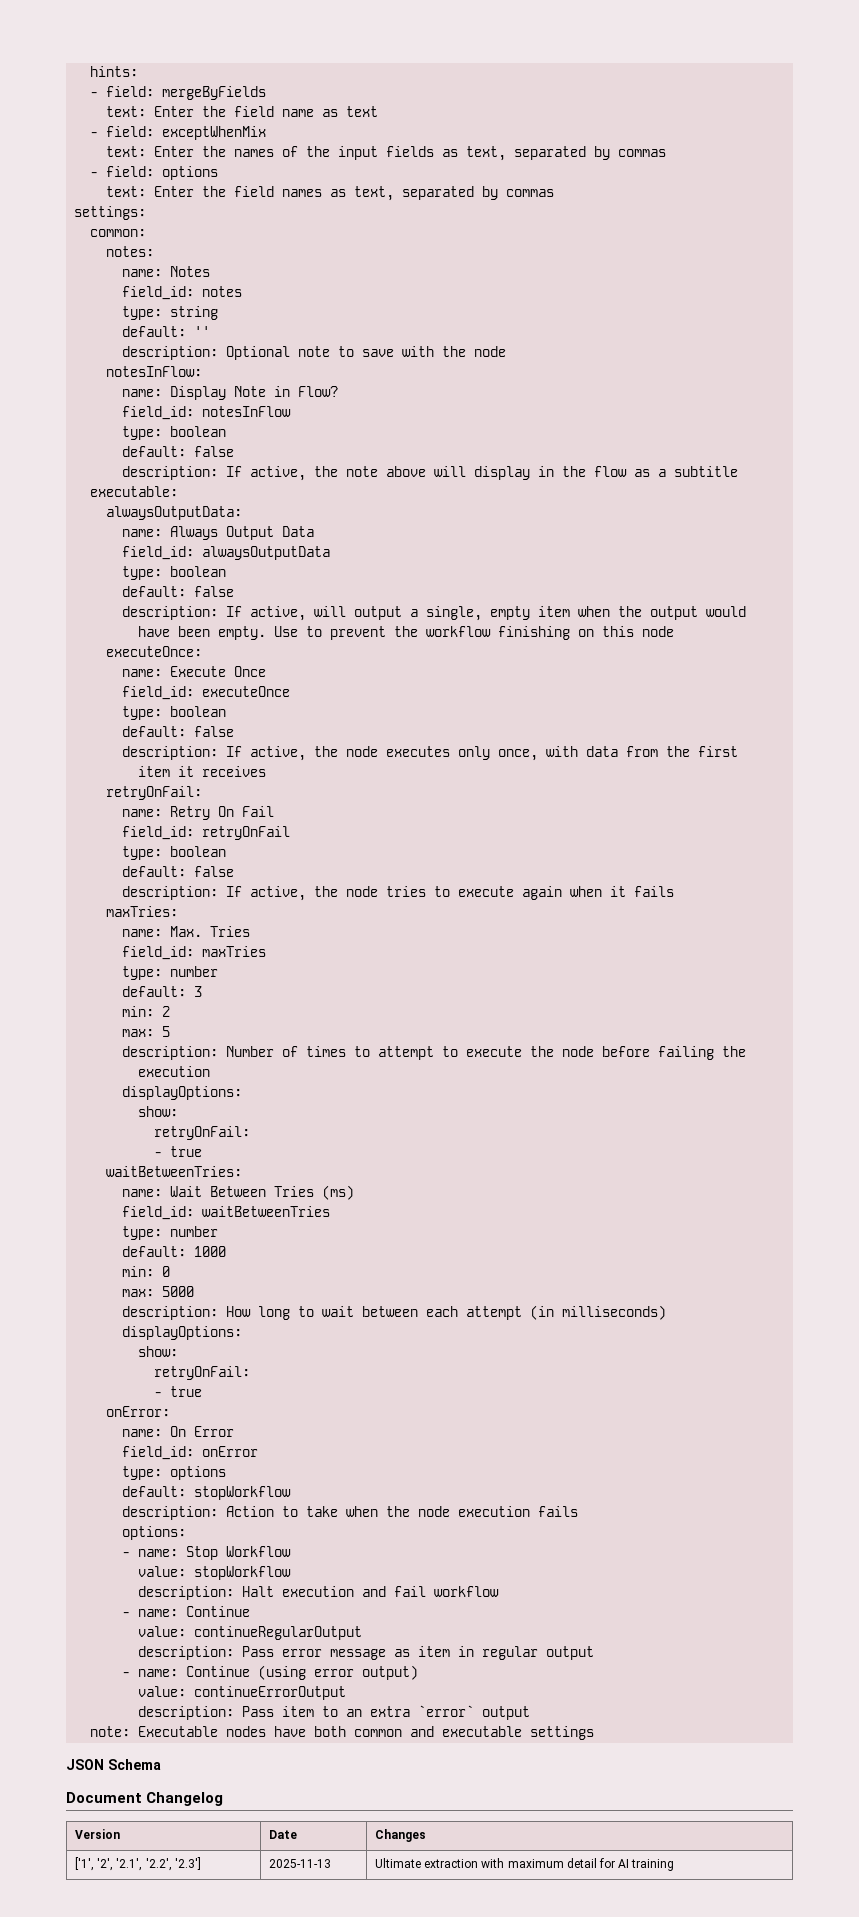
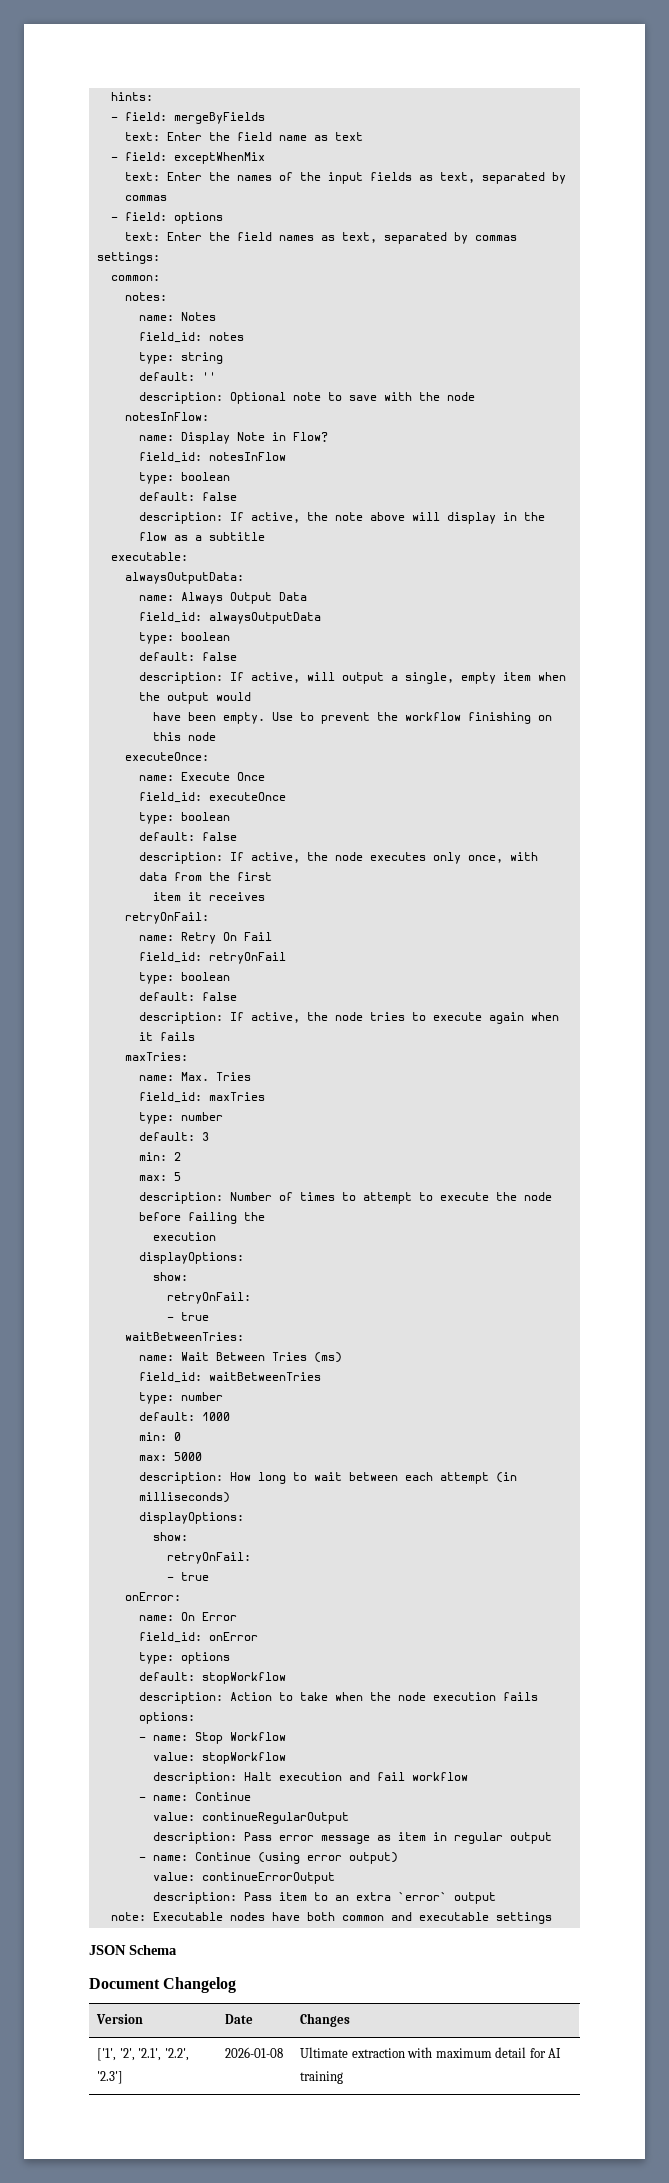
- ['1', '2', '2.1', '2.2', '2.3'] | 2025-11-13 | Ultimate extraction with maximum detail for AI training
+ ['1', '2', '2.1', '2.2', '2.3'] | 2026-01-08 | Ultimate extraction with maximum detail for AI training

